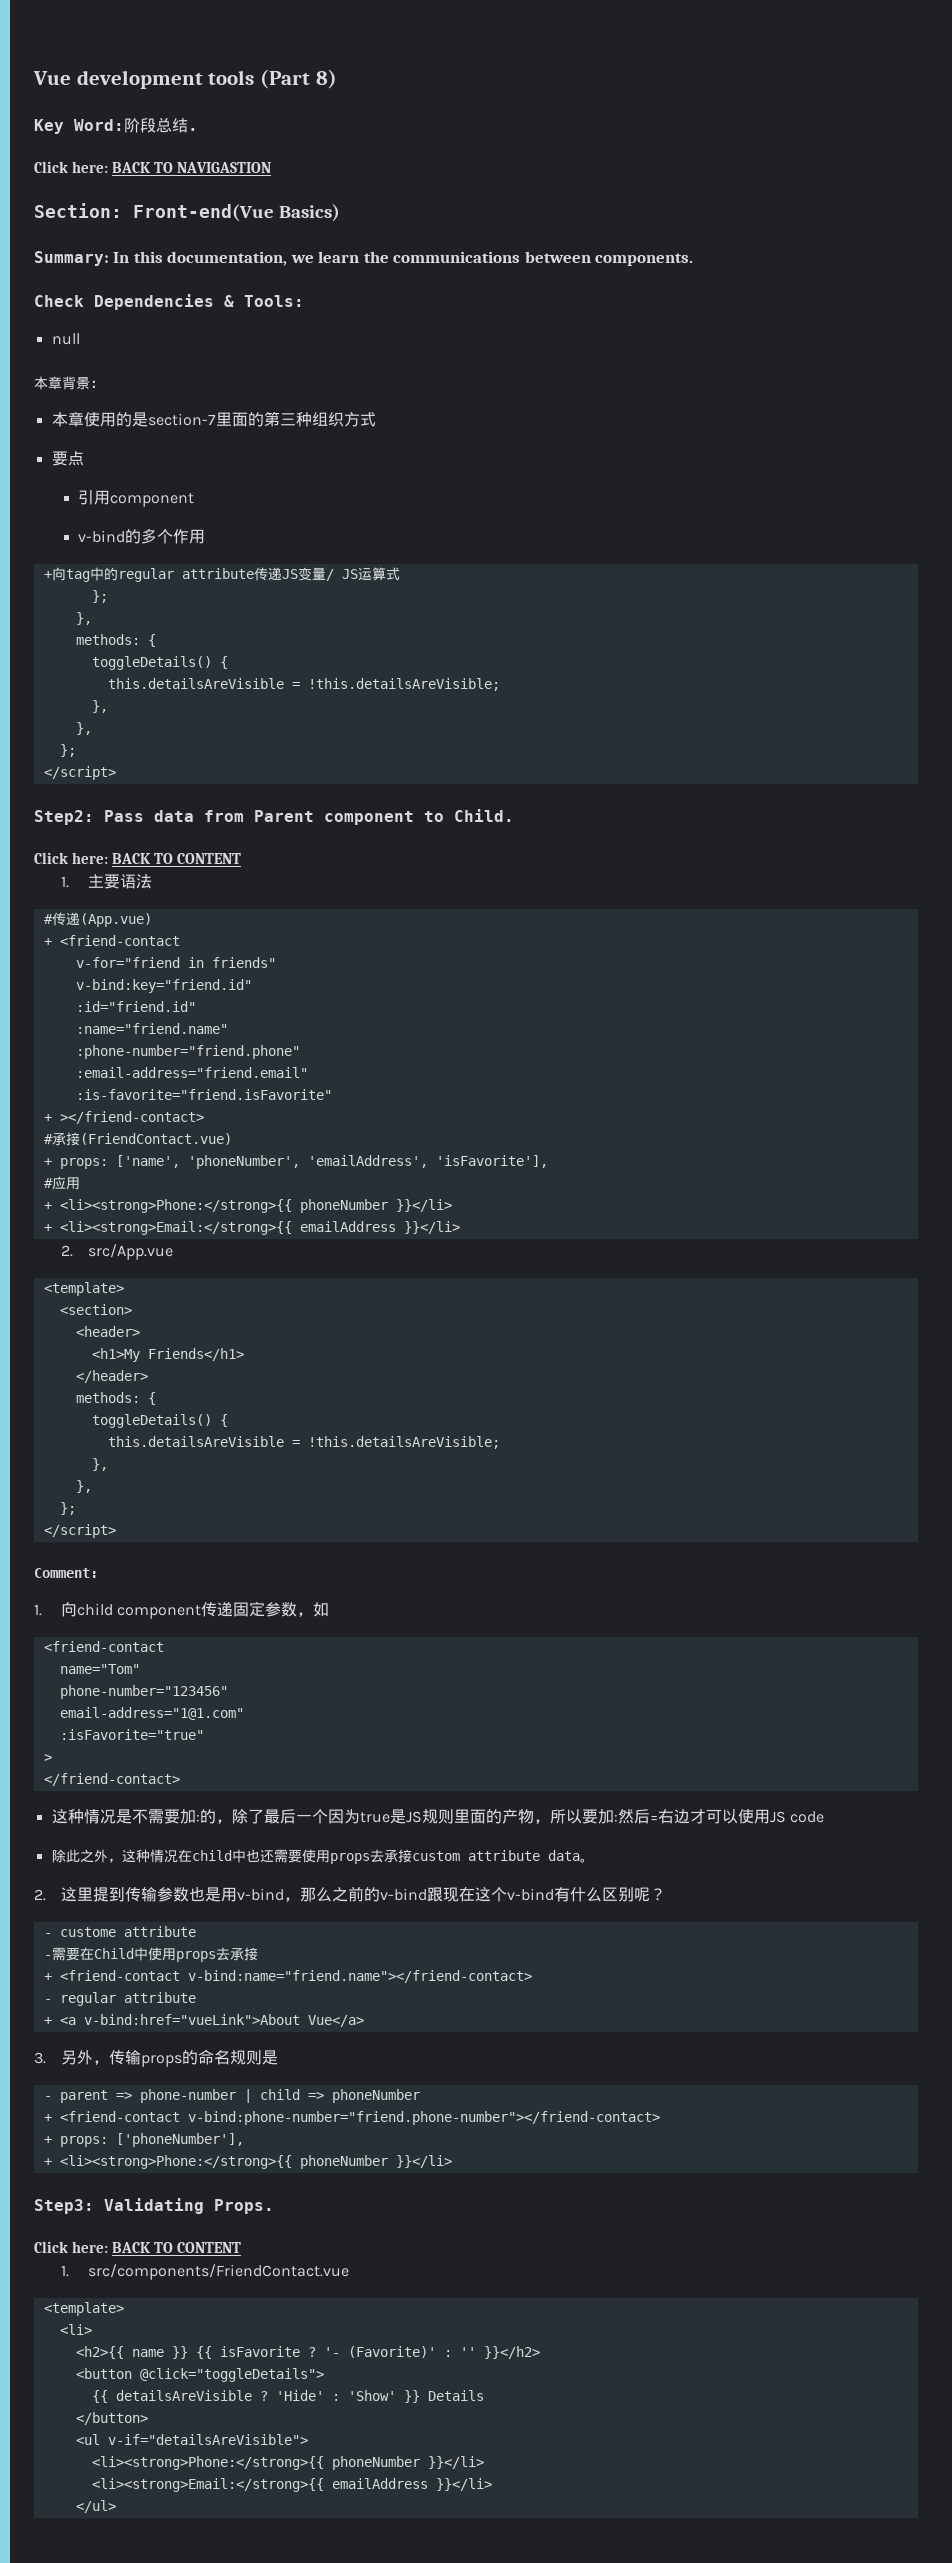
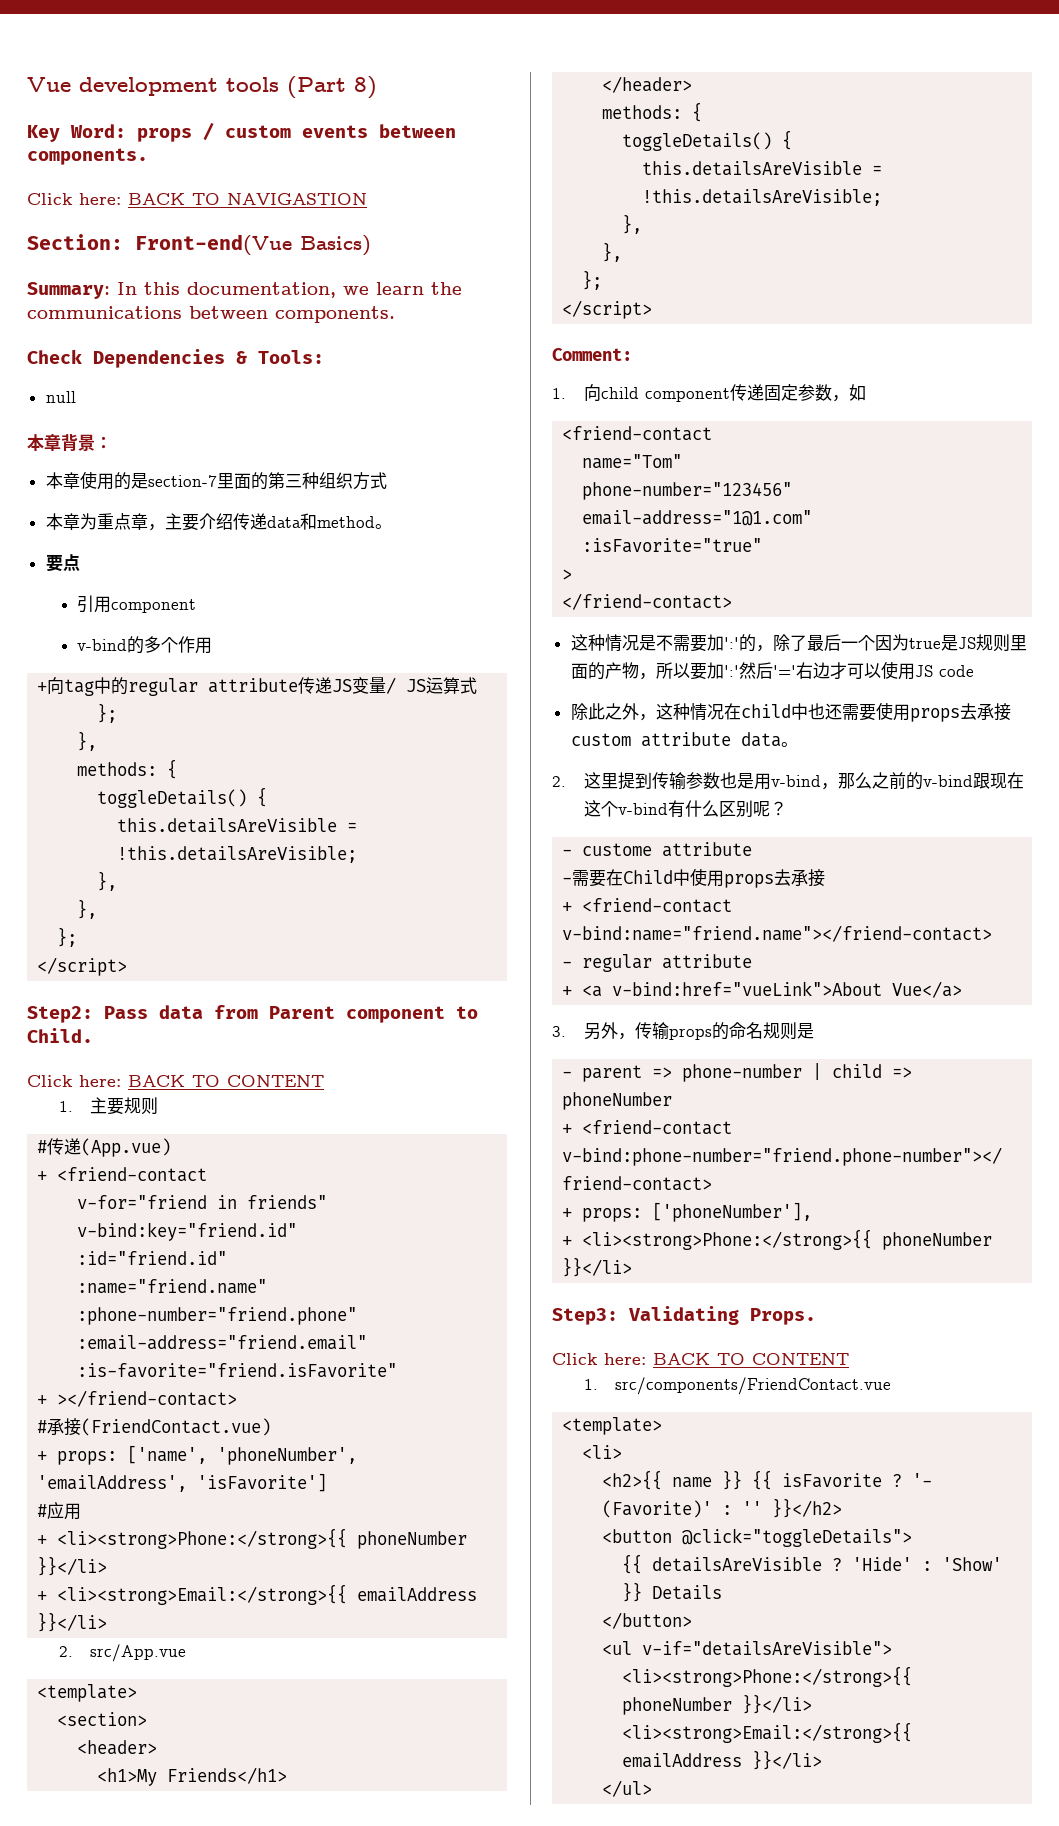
- Key Word:阶段总结.
+ Key Word: props / custom events between components.
+ 本章为重点章，主要介绍传递data和method。
- 1.主要语法
+ 1.主要规则
- + props: ['name', 'phoneNumber', 'emailAddress', 'isFavorite'],
+ + props: ['name', 'phoneNumber', 'emailAddress', 'isFavorite']
- 这种情况是不需要加:的，除了最后一个因为true是JS规则里面的产物，所以要加:然后=右边才可以使用JS code
+ 这种情况是不需要加':'的，除了最后一个因为true是JS规则里面的产物，所以要加':'然后'='右边才可以使用JS code

